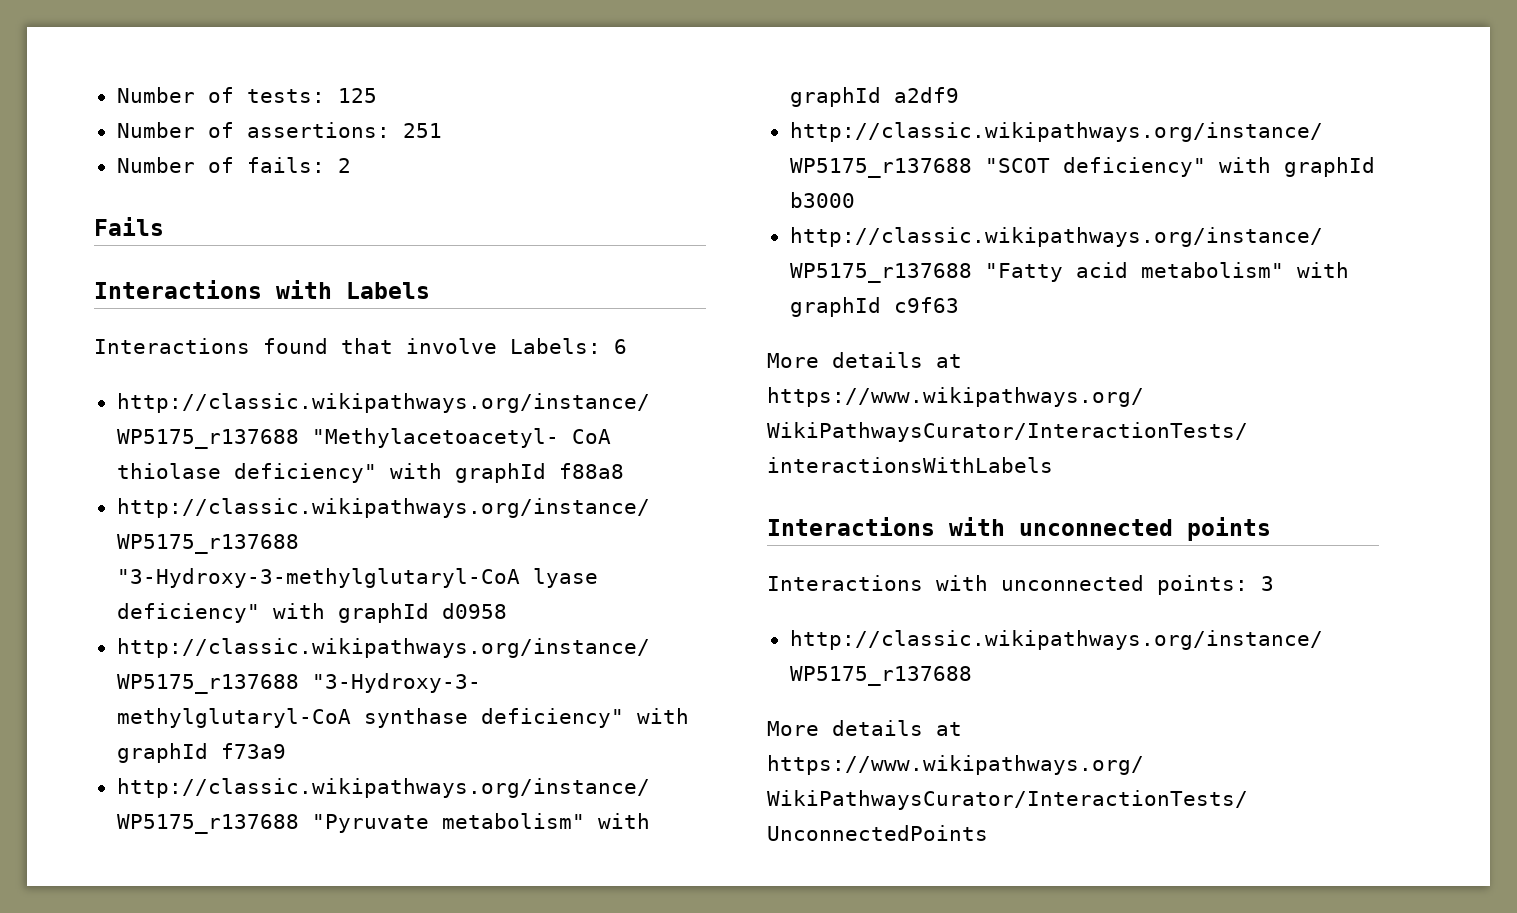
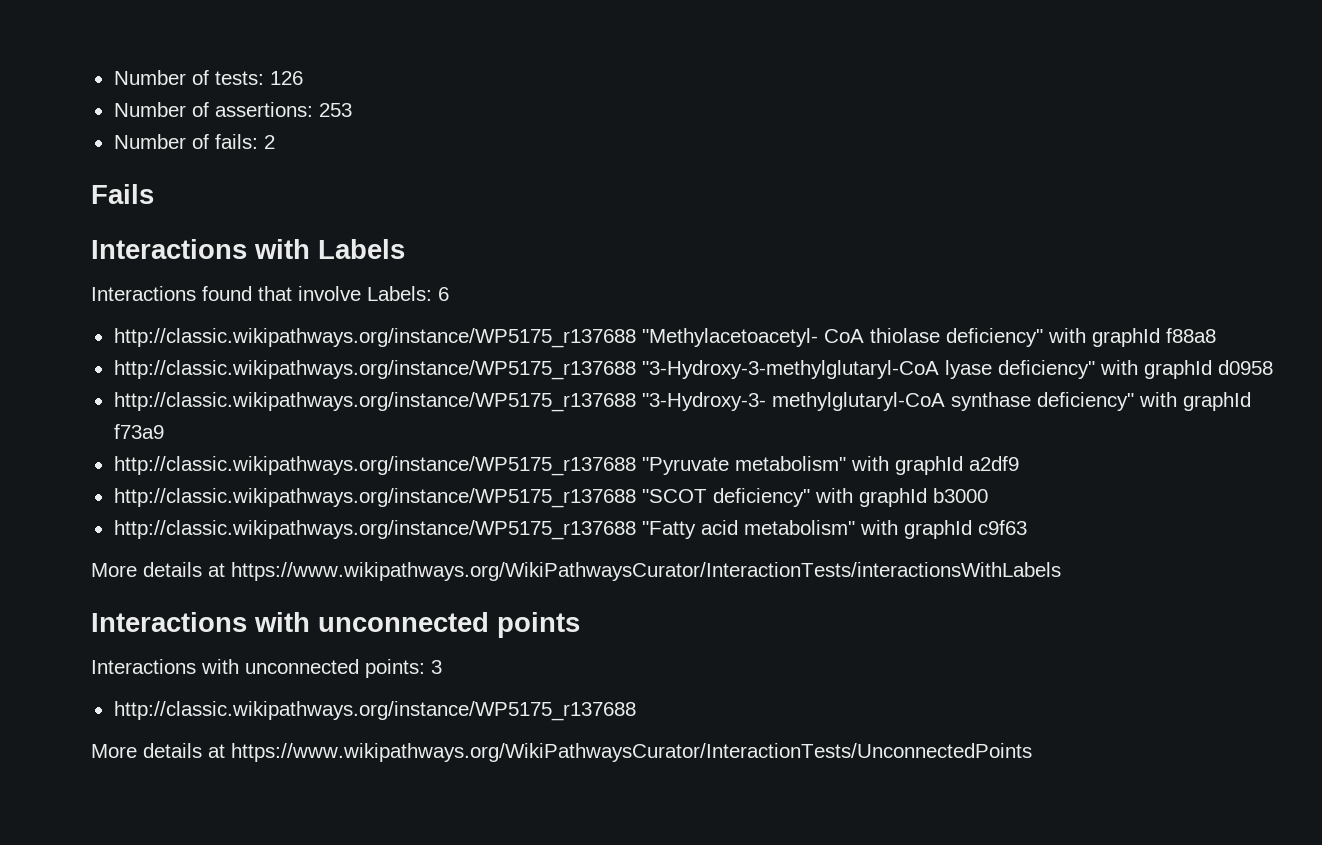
- Number of tests: 125
+ Number of tests: 126
- Number of assertions: 251
+ Number of assertions: 253

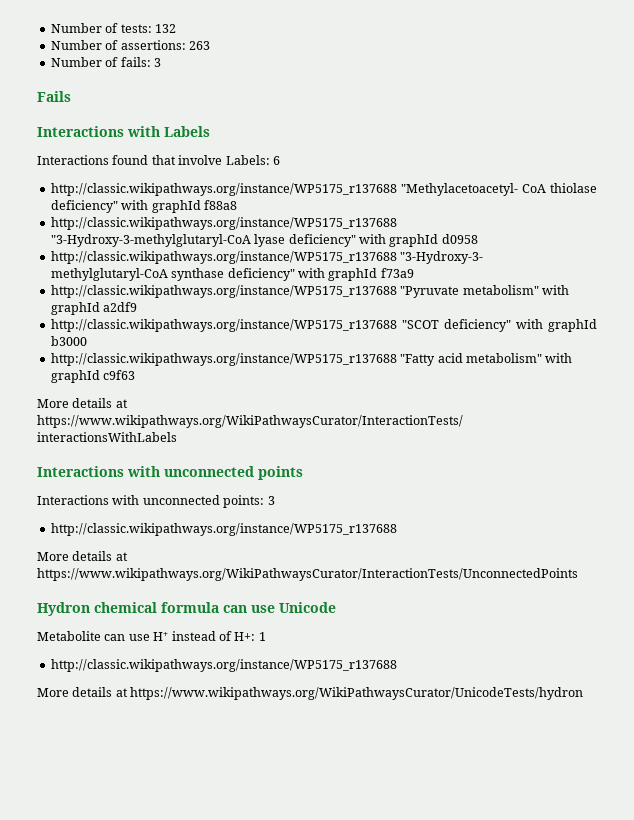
- Number of tests: 126
+ Number of tests: 132
- Number of assertions: 253
+ Number of assertions: 263
- Number of fails: 2
+ Number of fails: 3
+ Hydron chemical formula can use Unicode
+ Metabolite can use H⁺ instead of H+: 1
+ http://classic.wikipathways.org/instance/WP5175_r137688
+ More details at https://www.wikipathways.org/WikiPathwaysCurator/UnicodeTests/hydron

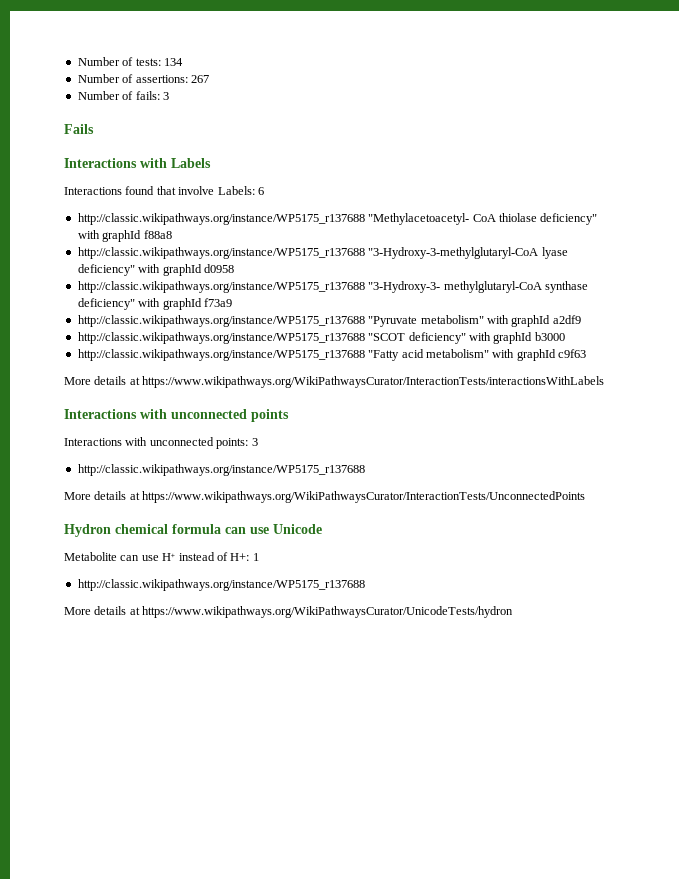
- Number of tests: 132
+ Number of tests: 134
- Number of assertions: 263
+ Number of assertions: 267

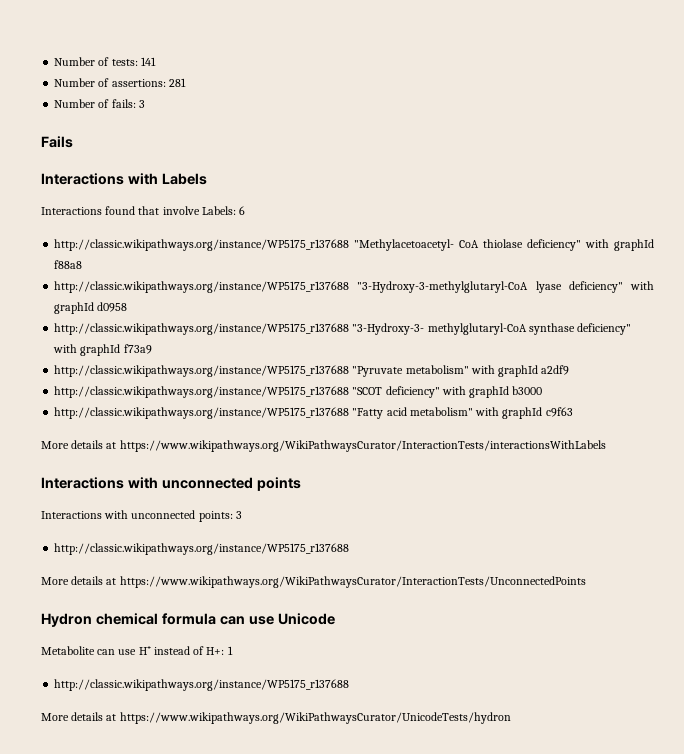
- Number of tests: 134
+ Number of tests: 141
- Number of assertions: 267
+ Number of assertions: 281

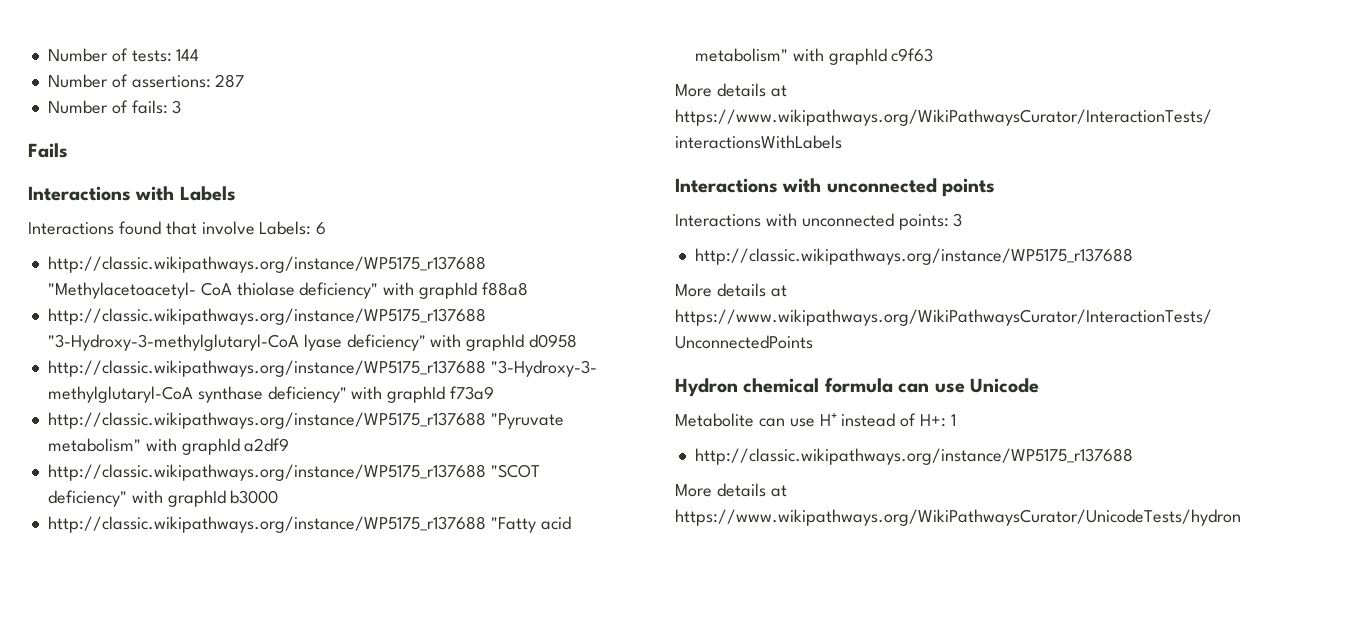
- Number of tests: 141
+ Number of tests: 144
- Number of assertions: 281
+ Number of assertions: 287

